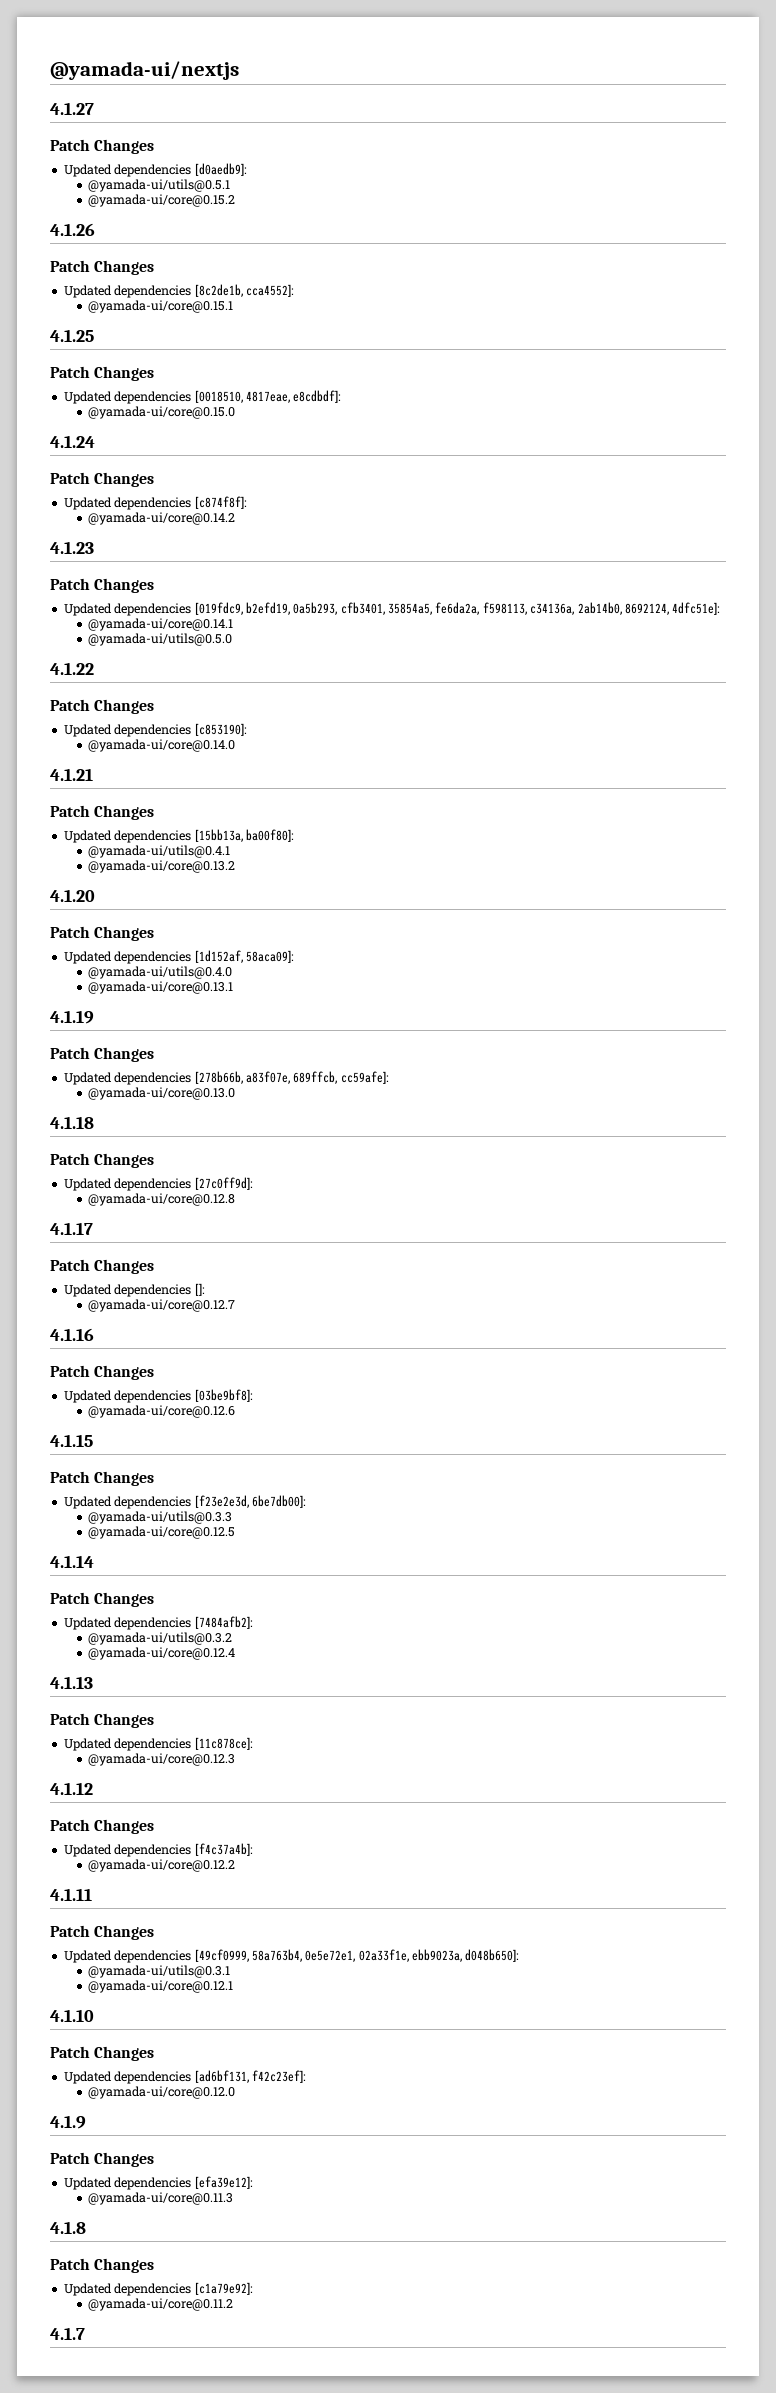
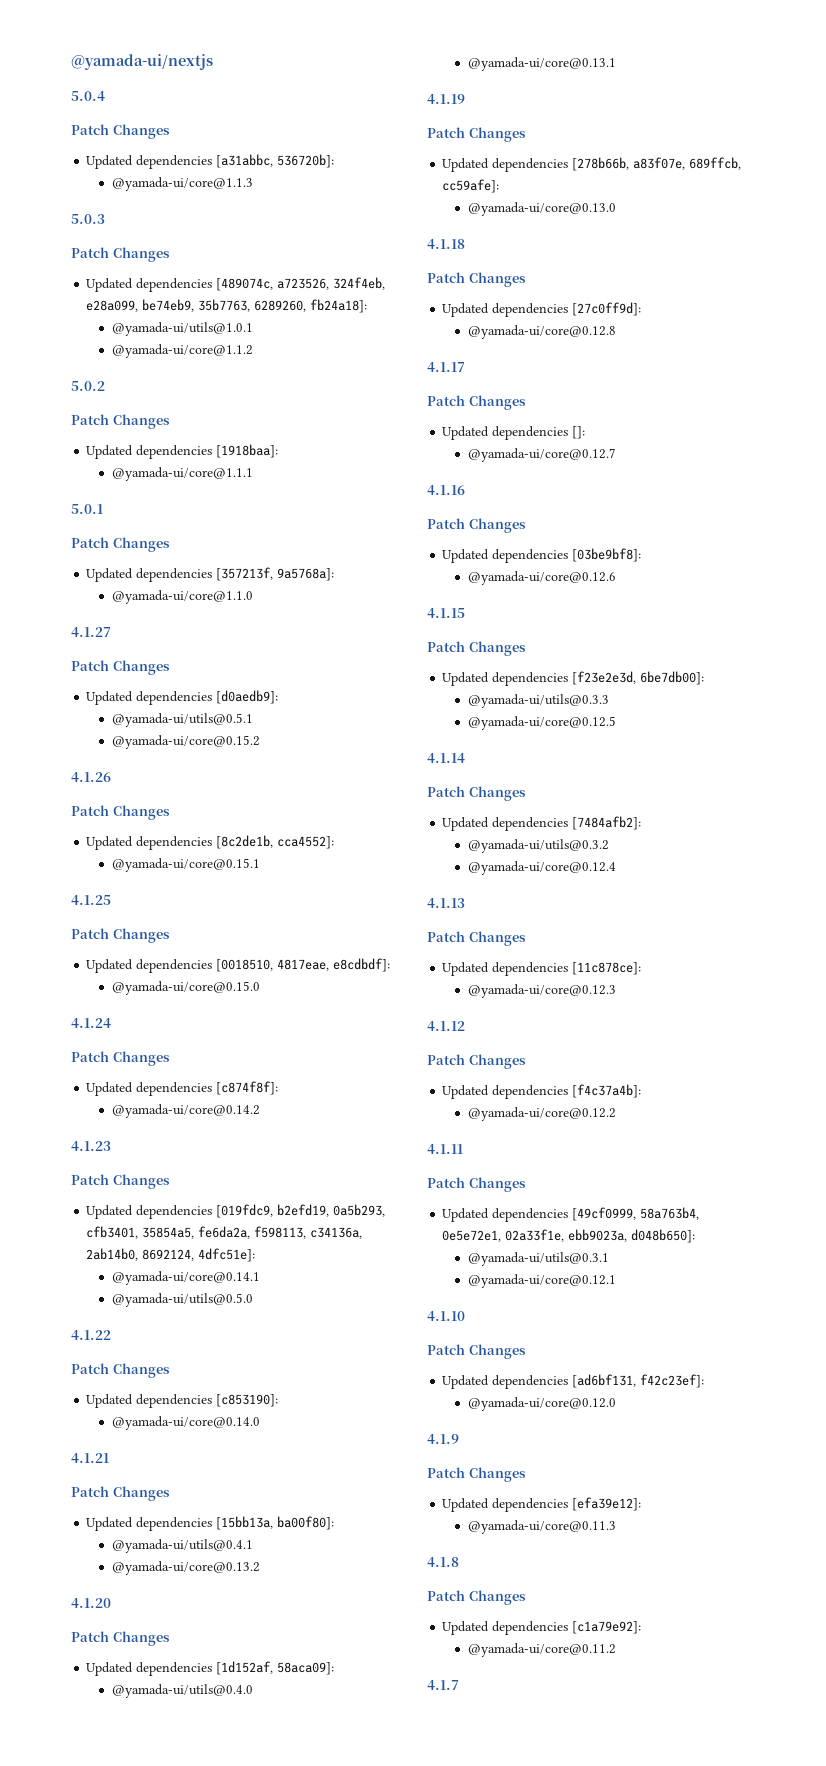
+ 5.0.4
+ Patch Changes
+ Updated dependencies [a31abbc, 536720b]:
+ @yamada-ui/core@1.1.3
+ 5.0.3
+ Patch Changes
+ Updated dependencies [489074c, a723526, 324f4eb, e28a099, be74eb9, 35b7763, 6289260, fb24a18]:
+ @yamada-ui/utils@1.0.1
+ @yamada-ui/core@1.1.2
+ 5.0.2
+ Patch Changes
+ Updated dependencies [1918baa]:
+ @yamada-ui/core@1.1.1
+ 5.0.1
+ Patch Changes
+ Updated dependencies [357213f, 9a5768a]:
+ @yamada-ui/core@1.1.0

